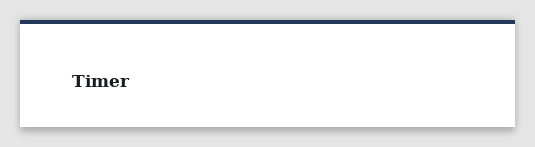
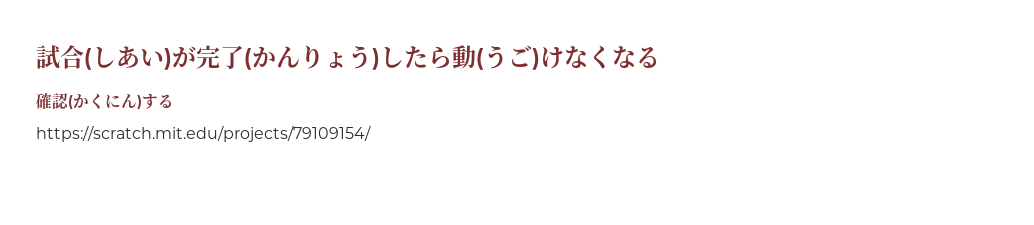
- Timer
+ 試合(しあい)が完了(かんりょう)したら動(うご)けなくなる
+ 確認(かくにん)する
+ https://scratch.mit.edu/projects/79109154/

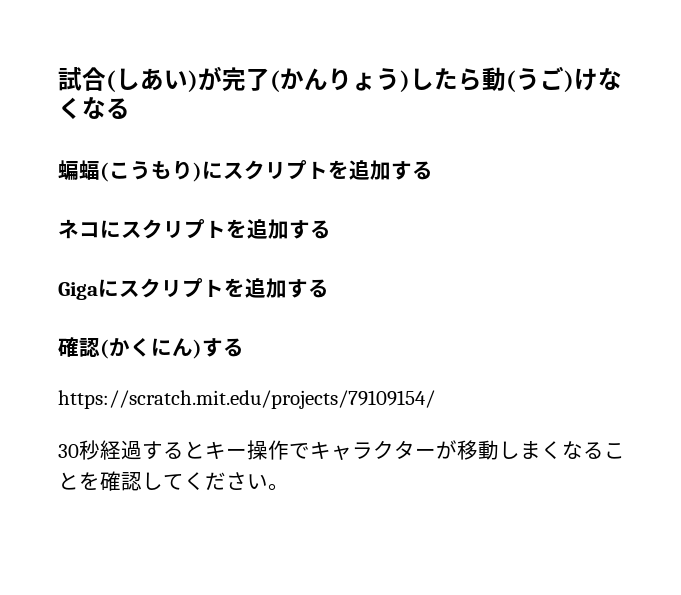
+ 蝙蝠(こうもり)にスクリプトを追加する
+ ネコにスクリプトを追加する
+ Gigaにスクリプトを追加する
+ 30秒経過するとキー操作でキャラクターが移動しまくなることを確認してください。

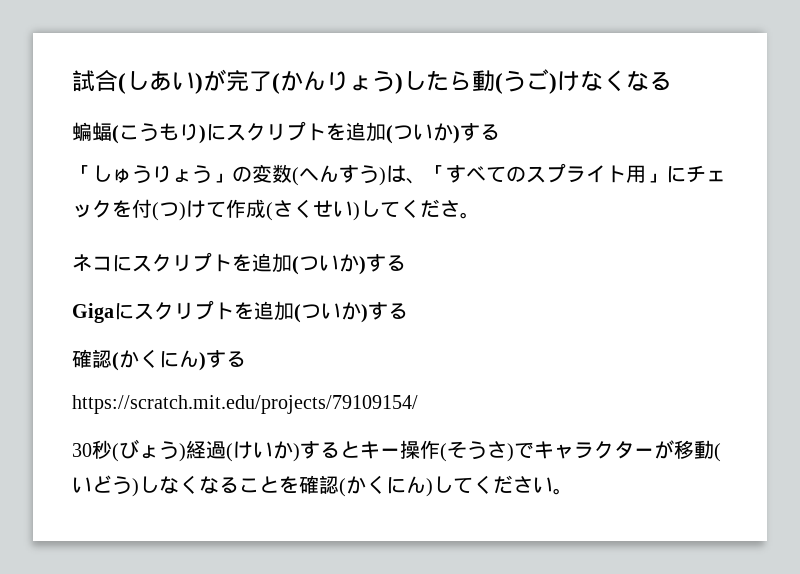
- 蝙蝠(こうもり)にスクリプトを追加する
+ 蝙蝠(こうもり)にスクリプトを追加(ついか)する
+ 「しゅうりょう」の変数(へんすう)は、「すべてのスプライト用」にチェックを付(つ)けて作成(さくせい)してくださ。
- ネコにスクリプトを追加する
+ ネコにスクリプトを追加(ついか)する
- Gigaにスクリプトを追加する
+ Gigaにスクリプトを追加(ついか)する
- 30秒経過するとキー操作でキャラクターが移動しまくなることを確認してください。
+ 30秒(びょう)経過(けいか)するとキー操作(そうさ)でキャラクターが移動(いどう)しなくなることを確認(かくにん)してください。

